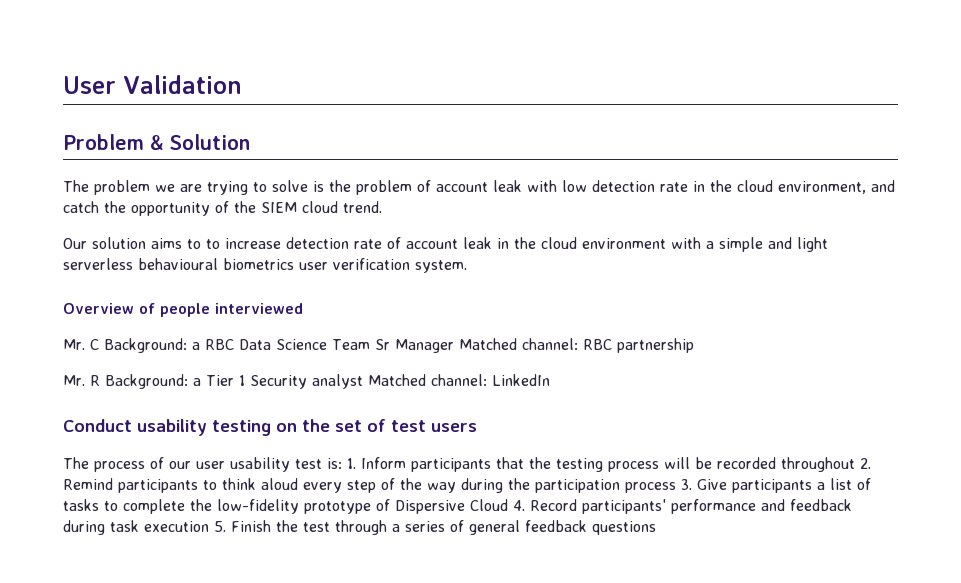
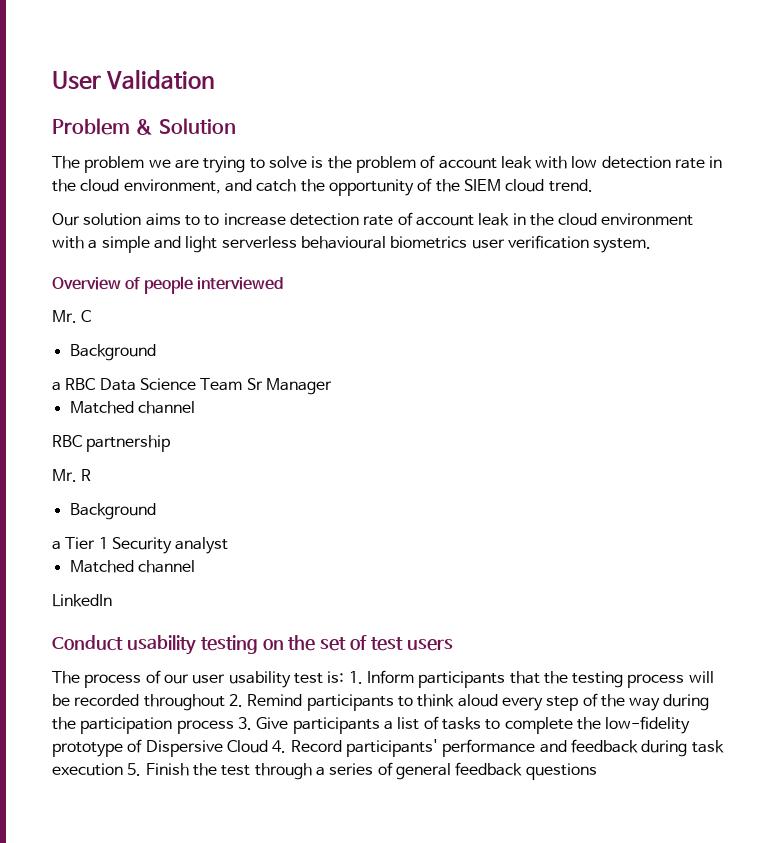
- Mr. C Background: a RBC Data Science Team Sr Manager Matched channel: RBC partnership
+ Mr. C
+ Background
+ a RBC Data Science Team Sr Manager
+ Matched channel
+ RBC partnership
- Mr. R Background: a Tier 1 Security analyst Matched channel: LinkedIn
+ Mr. R
+ Background
+ a Tier 1 Security analyst
+ Matched channel
+ LinkedIn

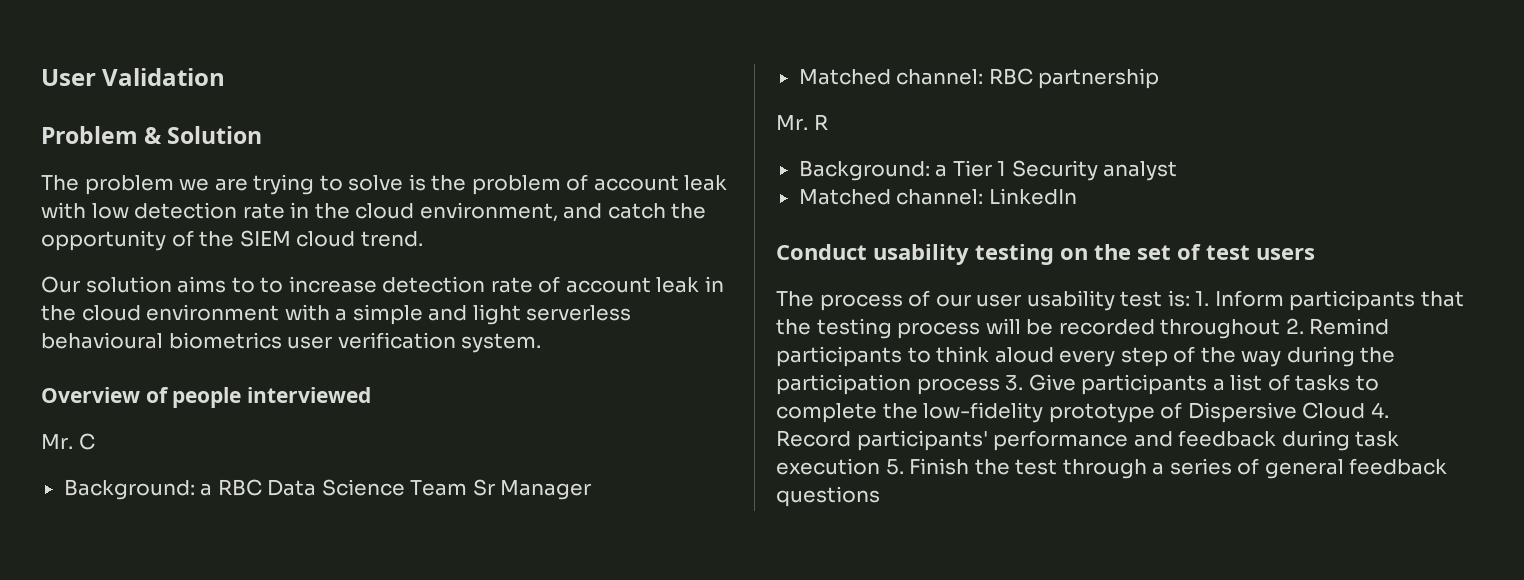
  Mr. C
- Background
- a RBC Data Science Team Sr Manager
- Matched channel
- RBC partnership
+ Background: a RBC Data Science Team Sr Manager
+ Matched channel: RBC partnership
  Mr. R
- Background
- a Tier 1 Security analyst
- Matched channel
- LinkedIn
+ Background: a Tier 1 Security analyst
+ Matched channel: LinkedIn

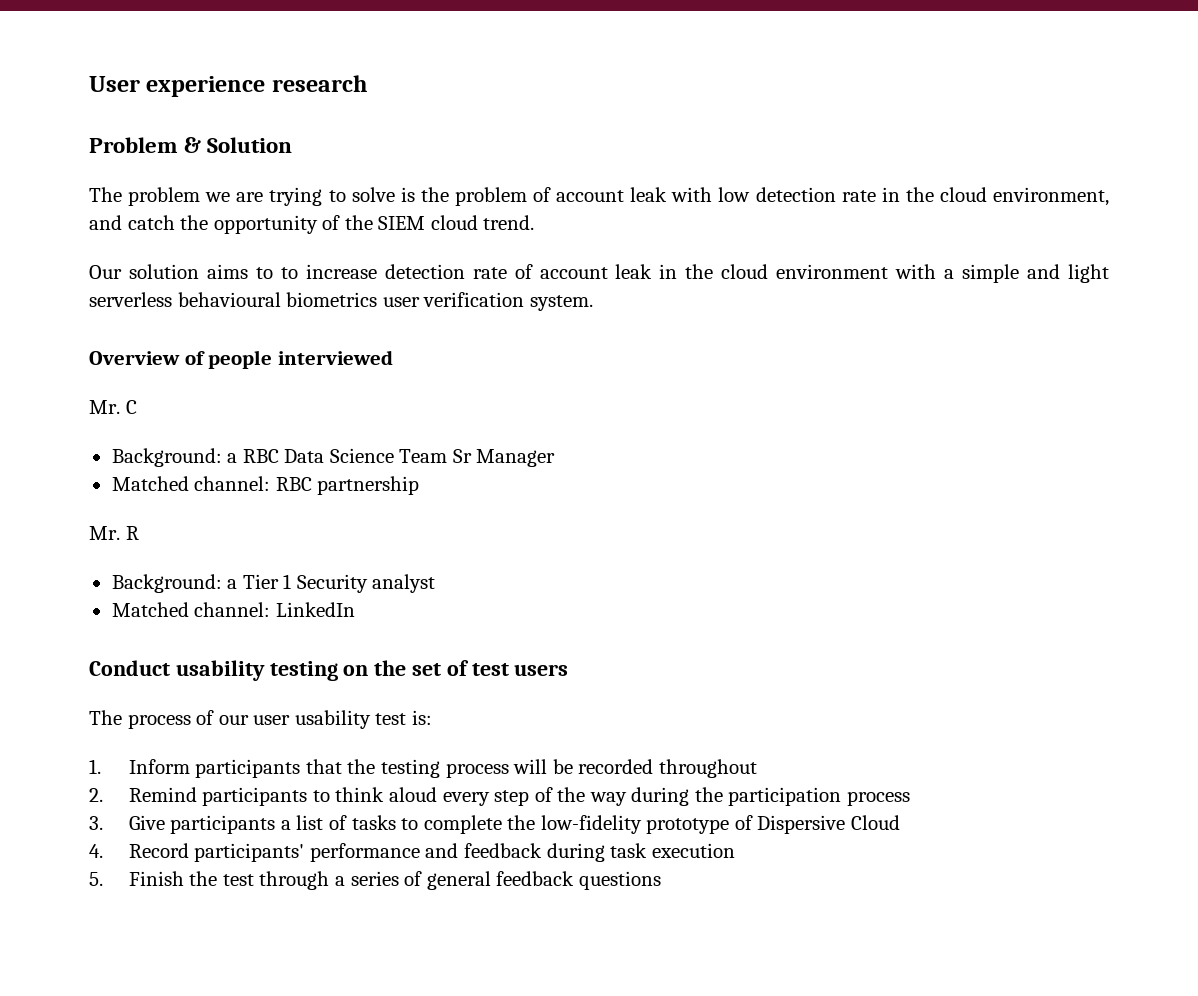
- User Validation
+ User experience research
- The process of our user usability test is: 1. Inform participants that the testing process will be recorded throughout 2. Remind participants to think aloud every step of the way during the participation process 3. Give participants a list of tasks to complete the low-fidelity prototype of Dispersive Cloud 4. Record participants' performance and feedback during task execution 5. Finish the test through a series of general feedback questions
+ The process of our user usability test is:
+ 1. Inform participants that the testing process will be recorded throughout
+ 2. Remind participants to think aloud every step of the way during the participation process
+ 3. Give participants a list of tasks to complete the low-fidelity prototype of Dispersive Cloud
+ 4. Record participants' performance and feedback during task execution
+ 5. Finish the test through a series of general feedback questions

